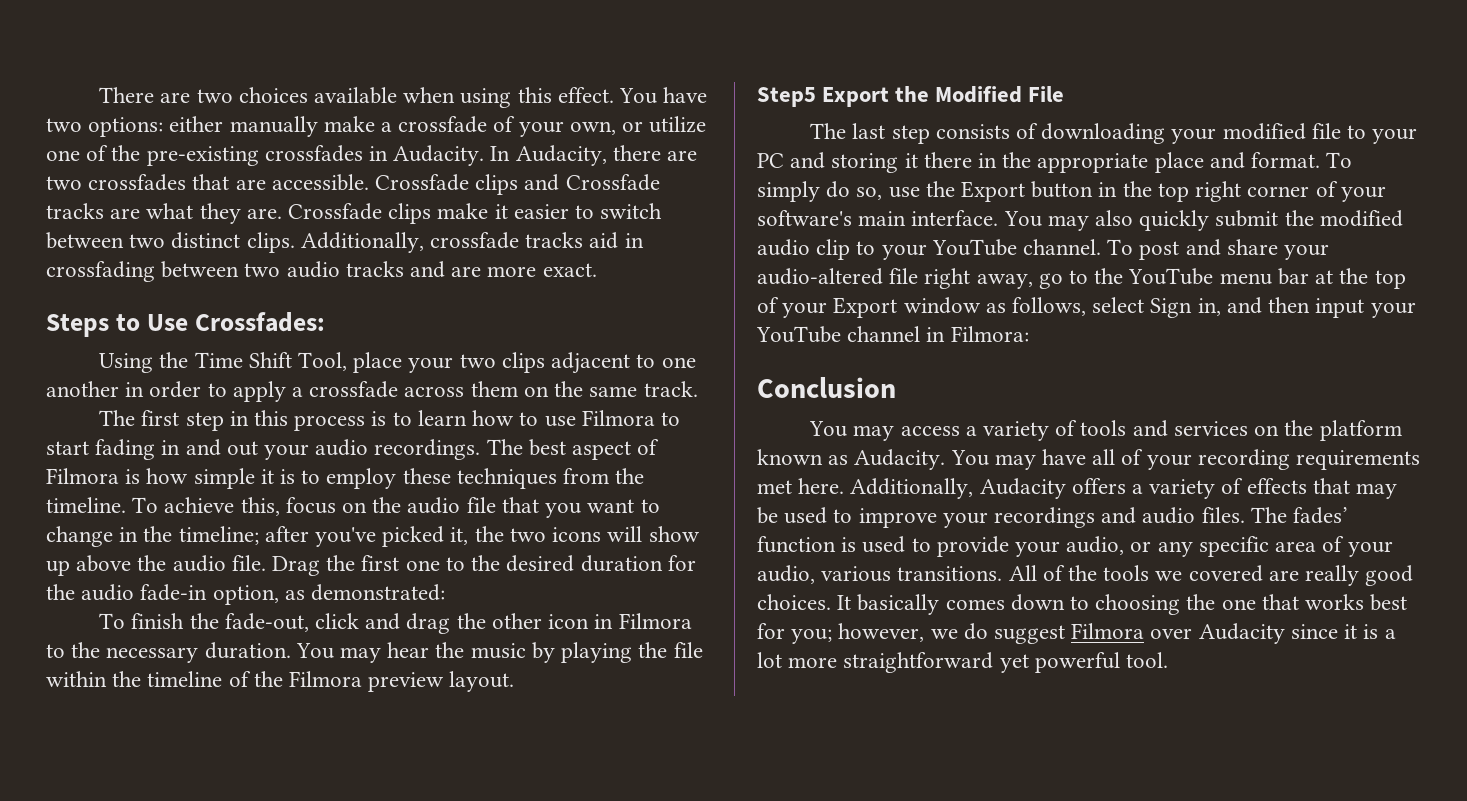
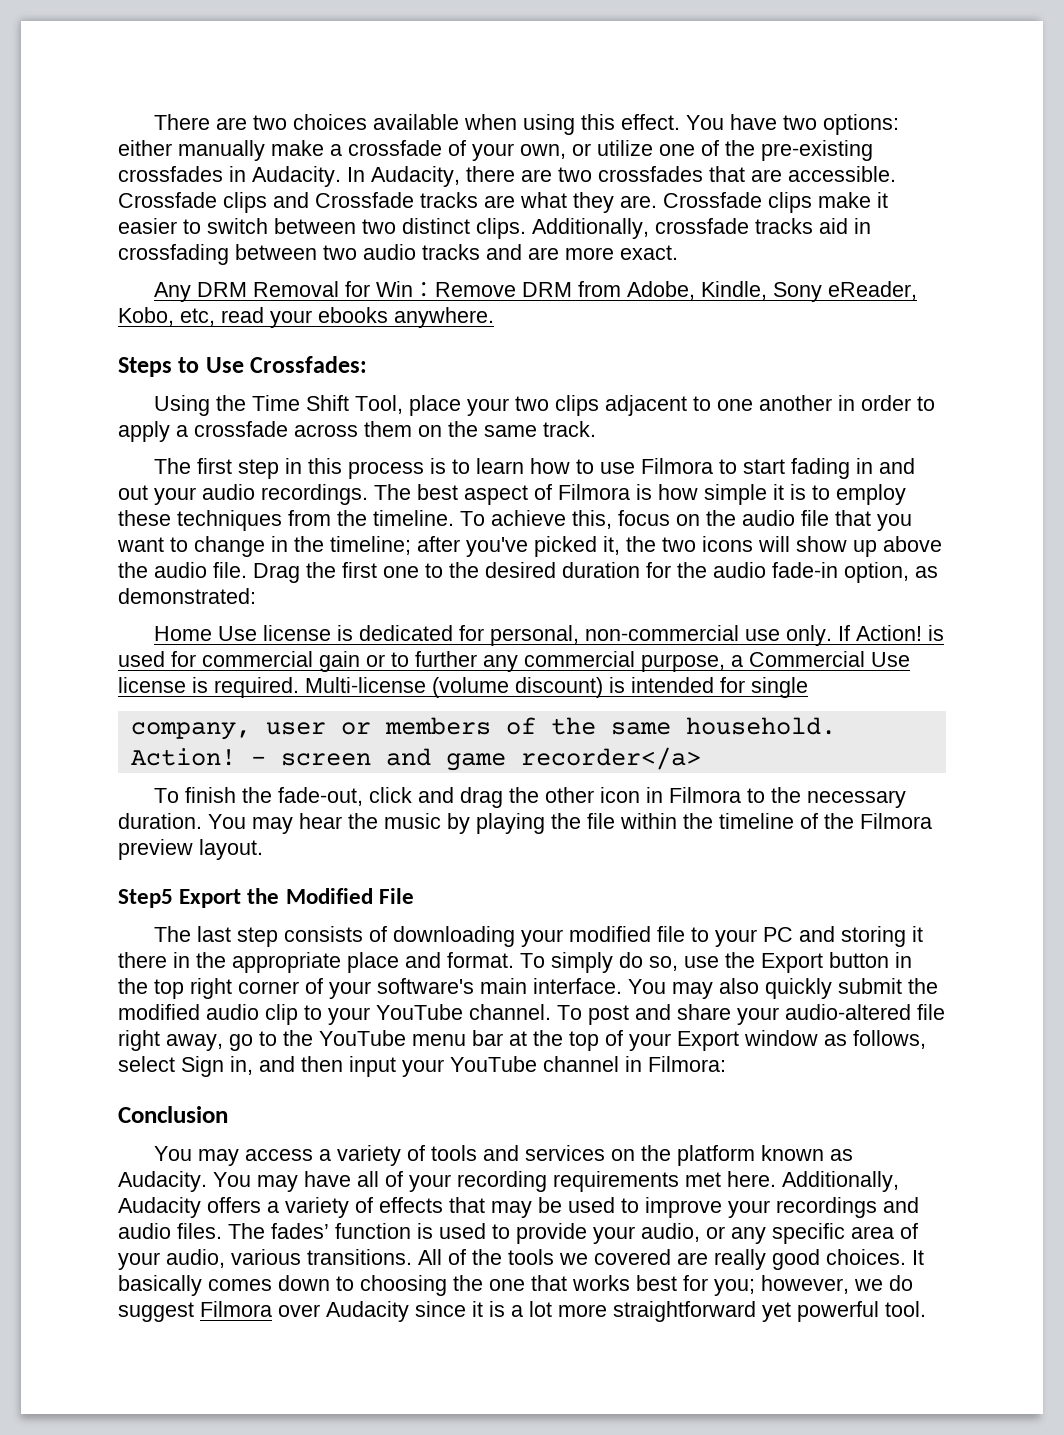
+ Any DRM Removal for Win：Remove DRM from Adobe, Kindle, Sony eReader, Kobo, etc, read your ebooks anywhere.
+ Home Use license is dedicated for personal, non-commercial use only. If Action! is used for commercial gain or to further any commercial purpose, a Commercial Use license is required. Multi-license (volume discount) is intended for single
+ company, user or members of the same household. Action! - screen and game recorder</a>

